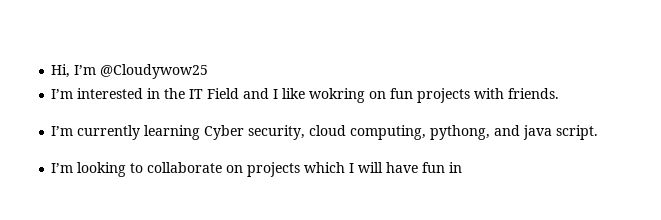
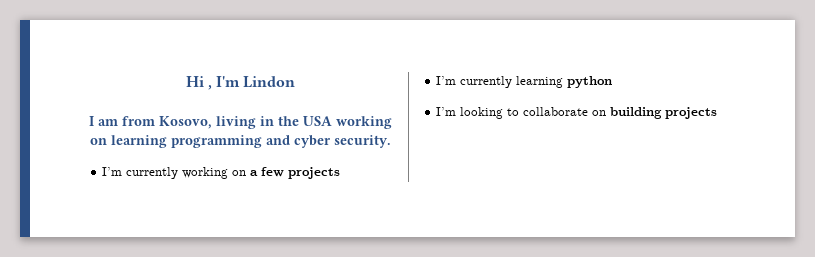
- Hi, I’m @Cloudywow25
- I’m interested in the IT Field and I like wokring on fun projects with friends.
+ Hi , I'm Lindon
+ I am from Kosovo, living in the USA working on learning programming and cyber security.
+ I’m currently working on a few projects
- I’m currently learning Cyber security, cloud computing, pythong, and java script.
+ I’m currently learning python
- I’m looking to collaborate on projects which I will have fun in
+ I’m looking to collaborate on building projects

